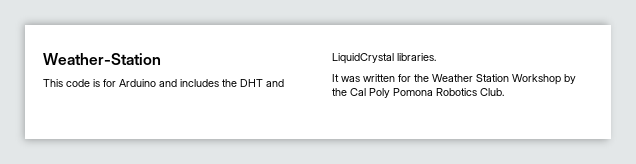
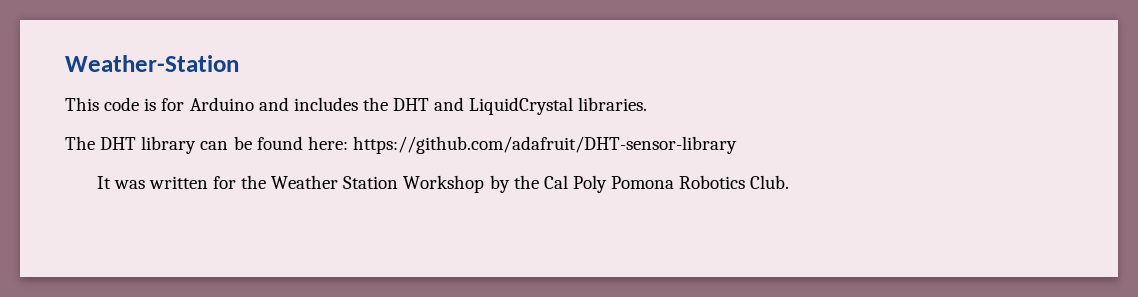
+ The DHT library can be found here: https://github.com/adafruit/DHT-sensor-library

